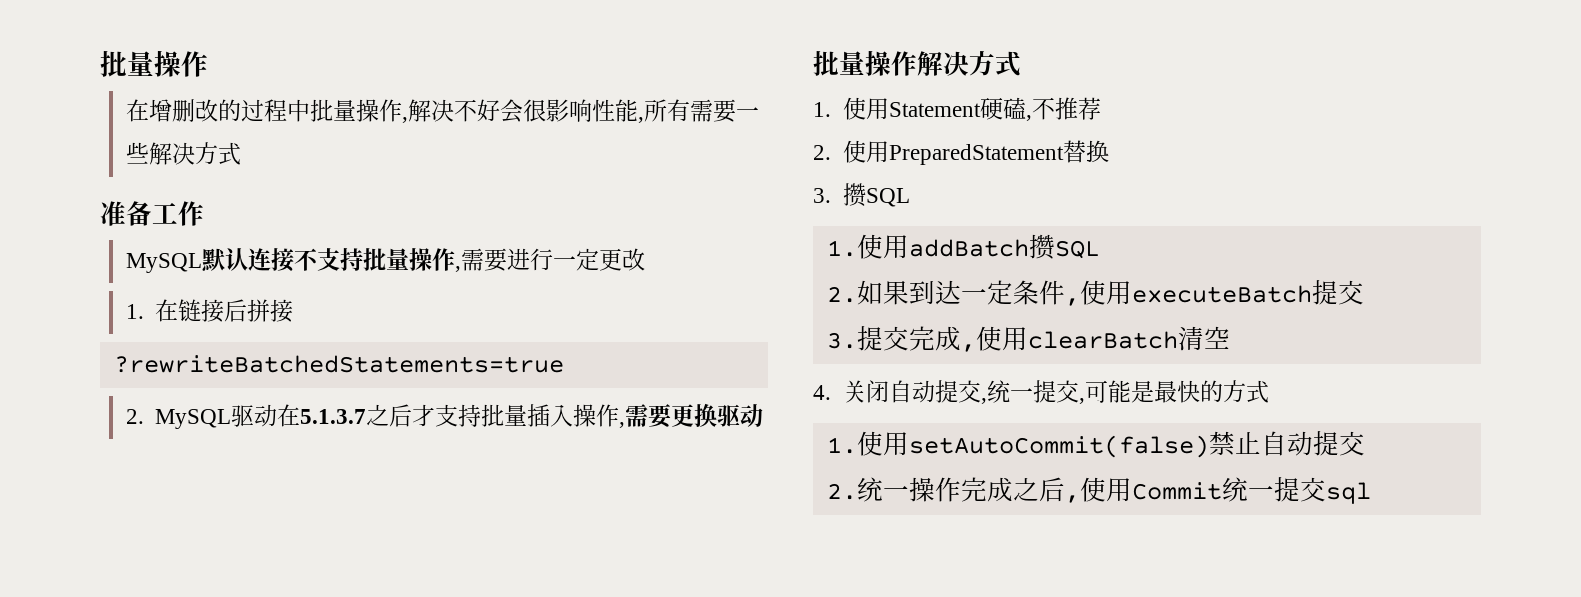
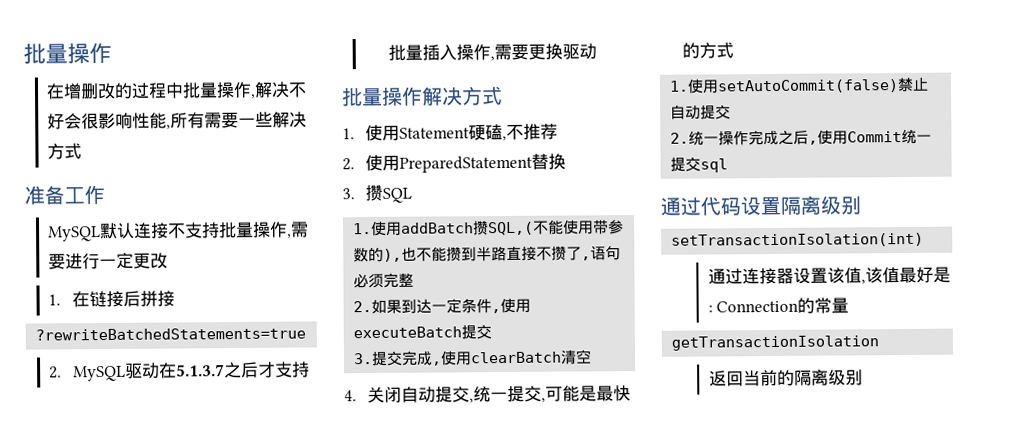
- 1.使用addBatch攒SQL
+ 1.使用addBatch攒SQL,(不能使用带参数的),也不能攒到半路直接不攒了,语句必须完整
+ 通过代码设置隔离级别
+ setTransactionIsolation(int)
+ 通过连接器设置该值,该值最好是: Connection的常量
+ getTransactionIsolation
+ 返回当前的隔离级别

